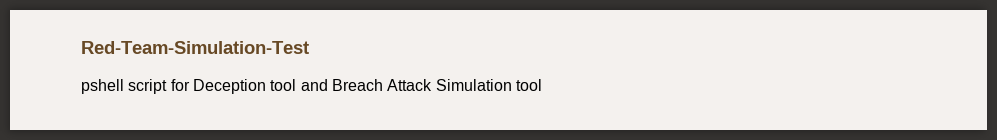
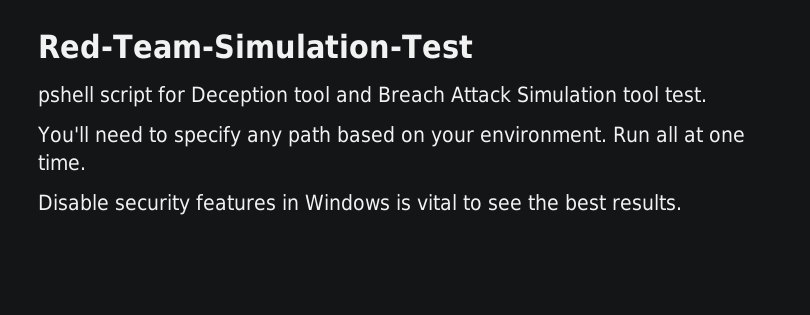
- pshell script for Deception tool and Breach Attack Simulation tool
+ pshell script for Deception tool and Breach Attack Simulation tool test.
+ You'll need to specify any path based on your environment. Run all at one time.
+ Disable security features in Windows is vital to see the best results.

